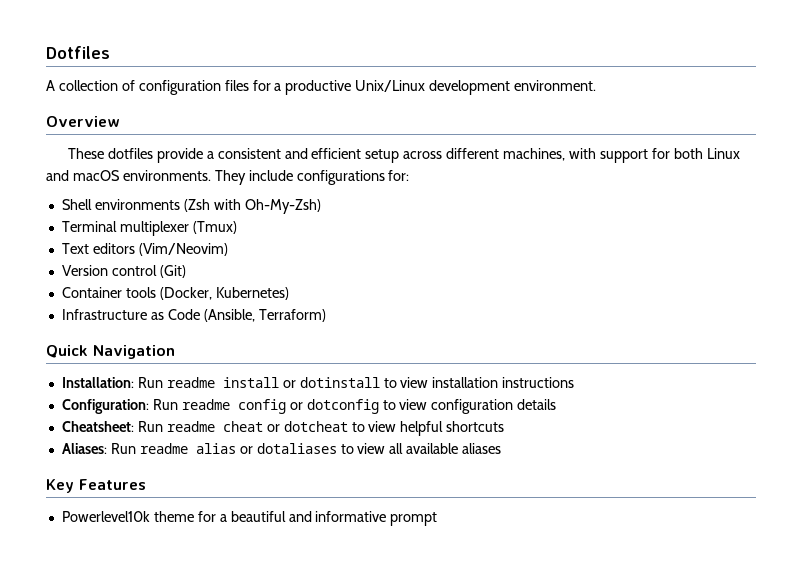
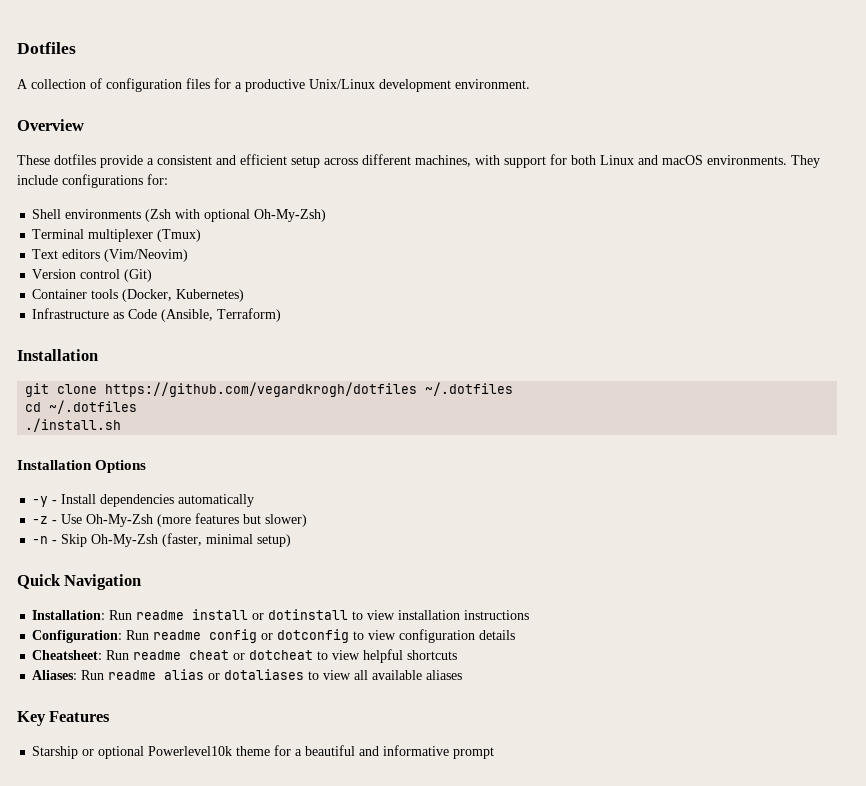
- Shell environments (Zsh with Oh-My-Zsh)
+ Shell environments (Zsh with optional Oh-My-Zsh)
  Infrastructure as Code (Ansible, Terraform)
+ Installation
+ git clone https://github.com/vegardkrogh/dotfiles ~/.dotfiles
+ cd ~/.dotfiles
+ ./install.sh
+ Installation Options
+ -y - Install dependencies automatically
+ -z - Use Oh-My-Zsh (more features but slower)
+ -n - Skip Oh-My-Zsh (faster, minimal setup)
- Powerlevel10k theme for a beautiful and informative prompt
+ Starship or optional Powerlevel10k theme for a beautiful and informative prompt

